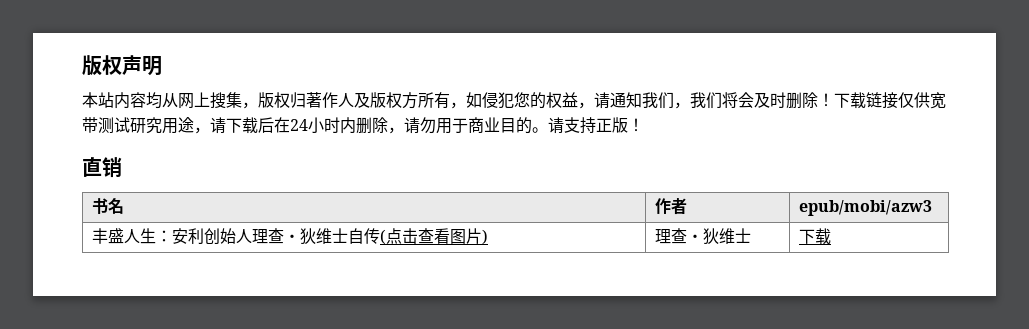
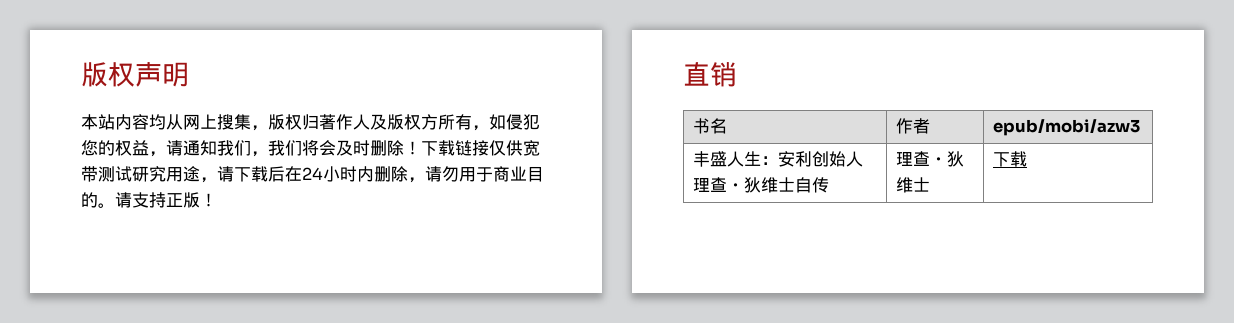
- 丰盛人生：安利创始人理查・狄维士自传(点击查看图片) | 理查・狄维士 | 下载
+ 丰盛人生：安利创始人理查・狄维士自传 | 理查・狄维士 | 下载

